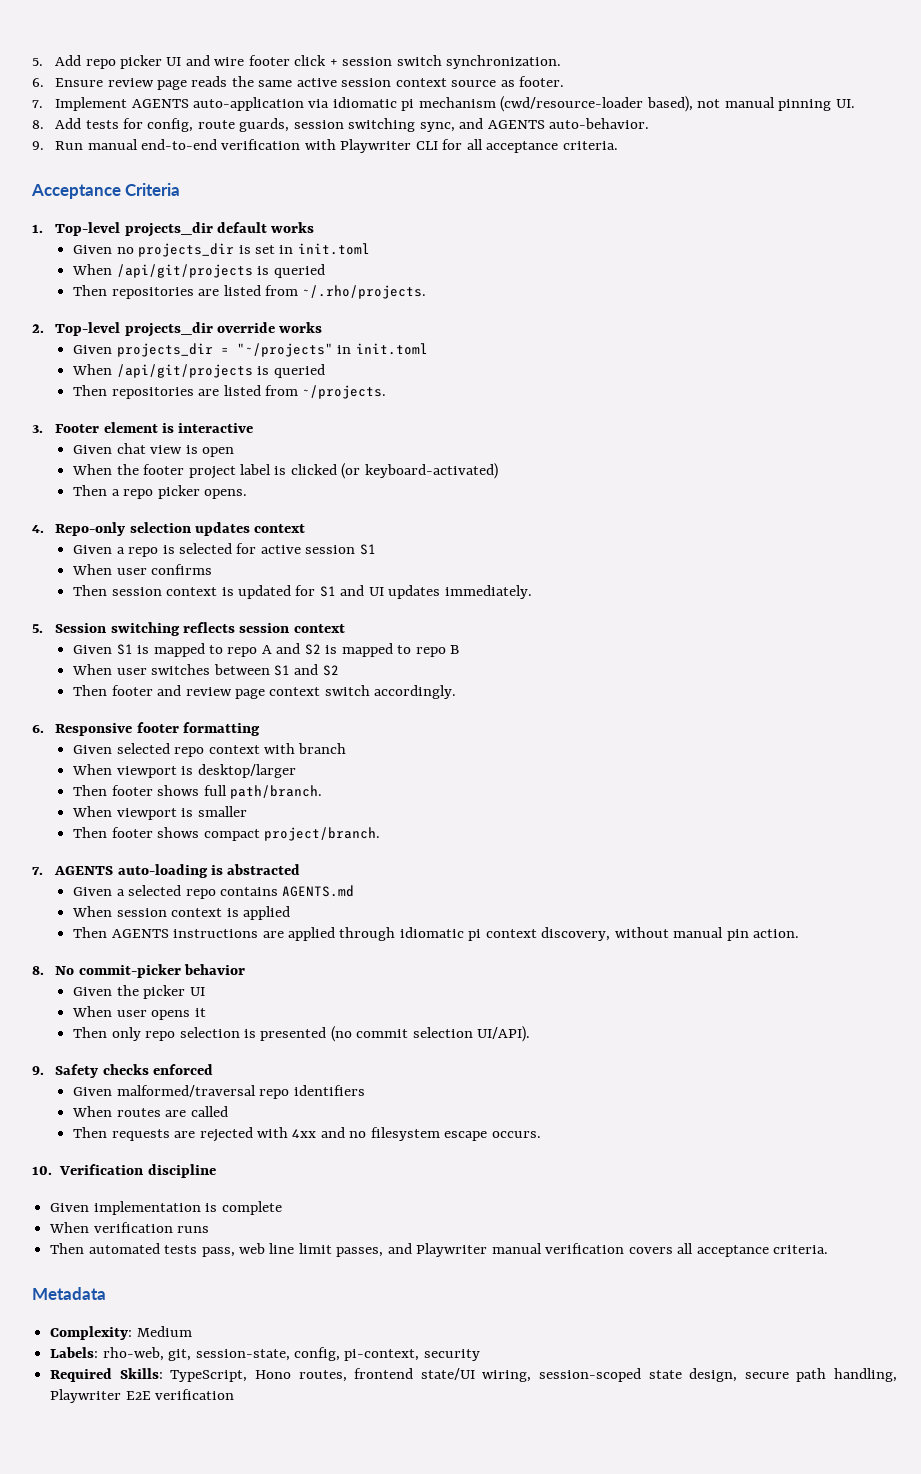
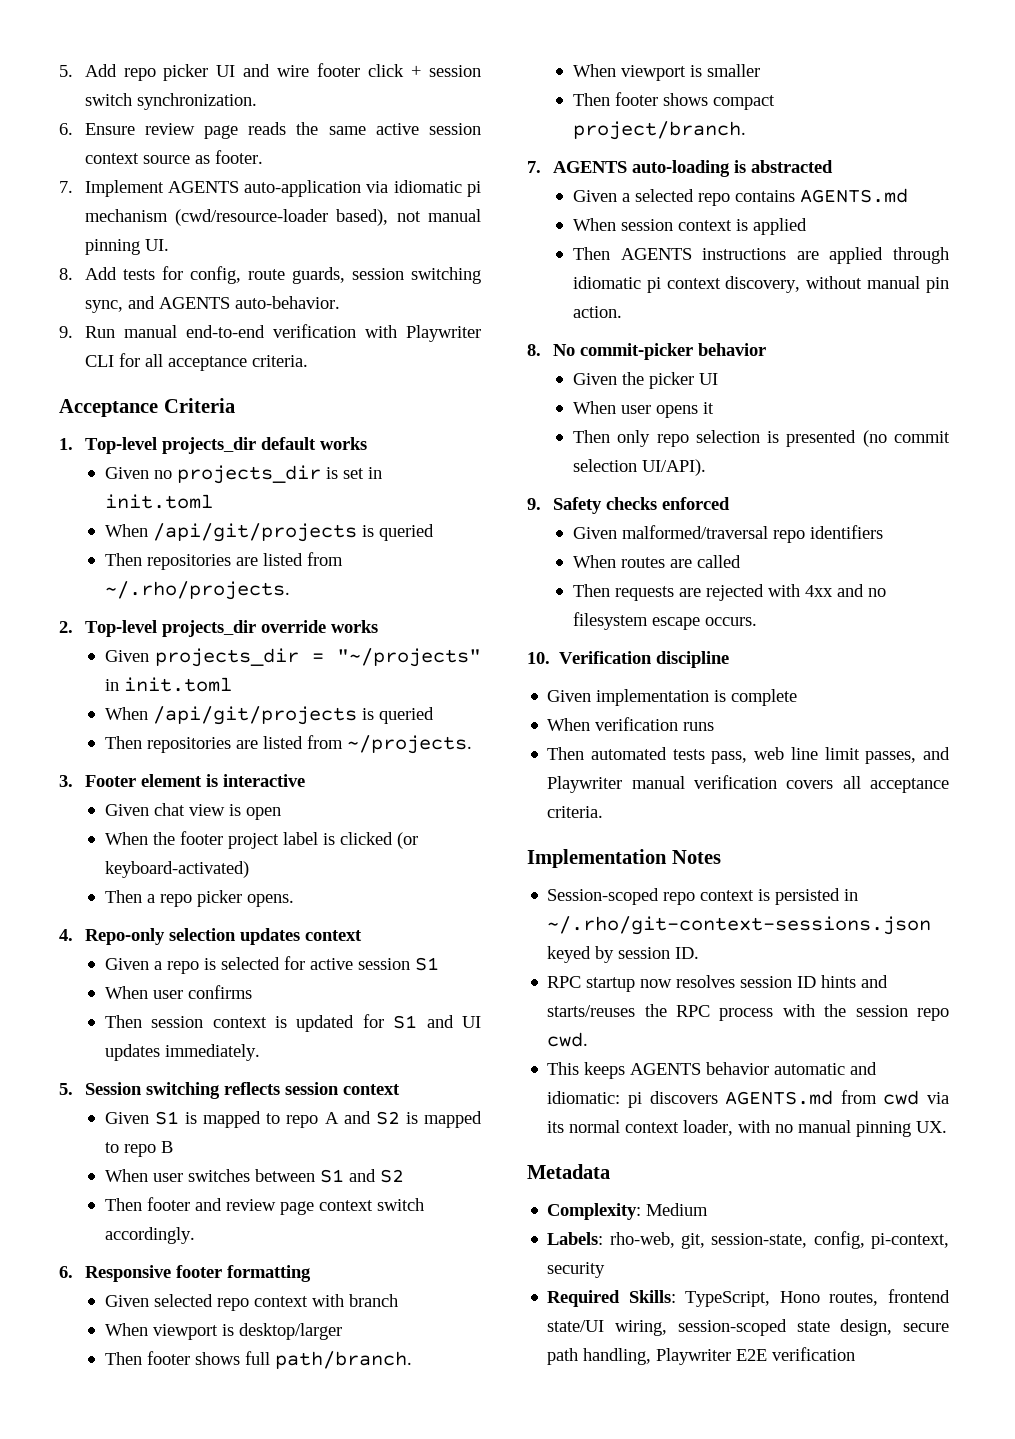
+ Implementation Notes
+ Session-scoped repo context is persisted in ~/.rho/git-context-sessions.json keyed by session ID.
+ RPC startup now resolves session ID hints and starts/reuses the RPC process with the session repo cwd.
+ This keeps AGENTS behavior automatic and idiomatic: pi discovers AGENTS.md from cwd via its normal context loader, with no manual pinning UX.

